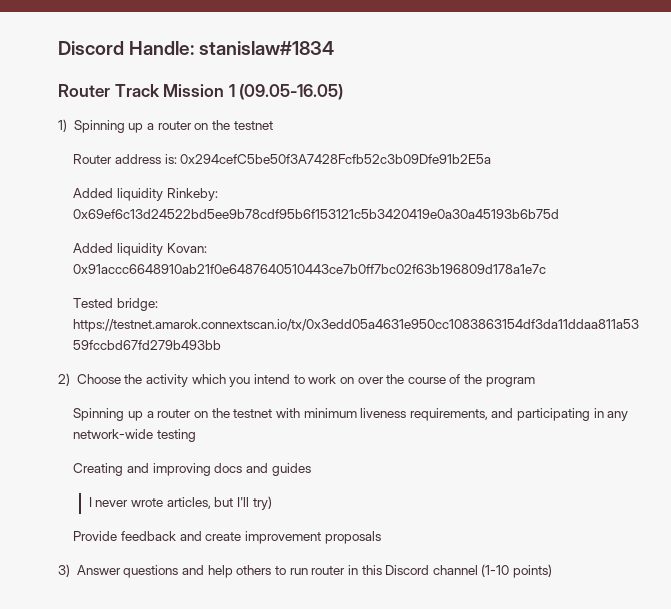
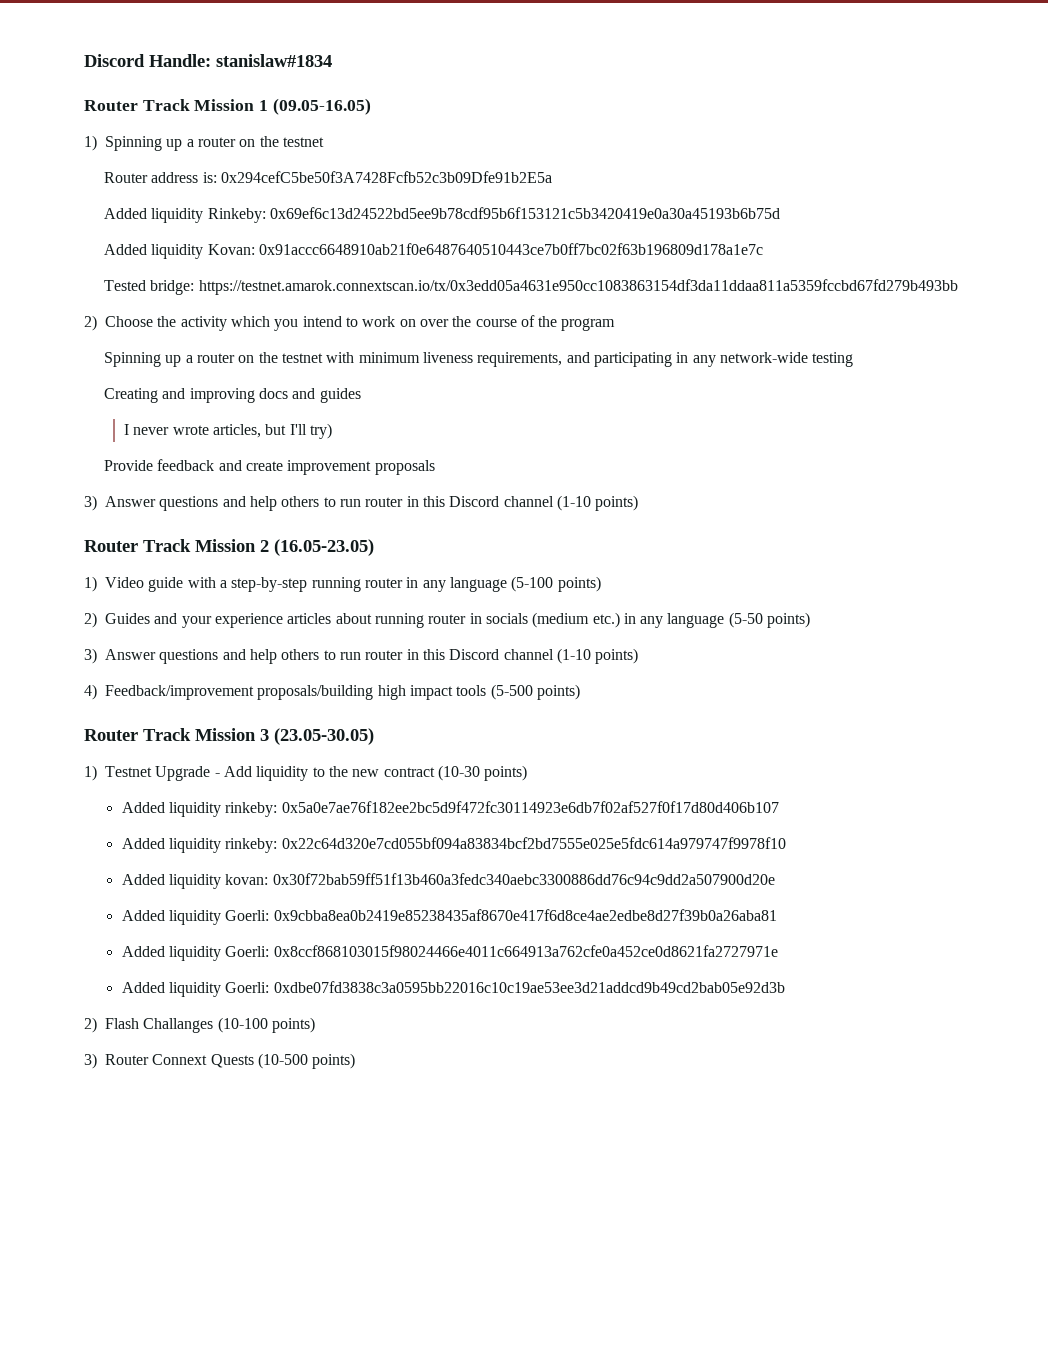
+ Router Track Mission 2 (16.05-23.05)
+ 1) Video guide with a step-by-step running router in any language (5-100 points)
+ 2) Guides and your experience articles about running router in socials (medium etc.) in any language (5-50 points)
+ 3) Answer questions and help others to run router in this Discord channel (1-10 points)
+ 4) Feedback/improvement proposals/building high impact tools (5-500 points)
+ Router Track Mission 3 (23.05-30.05)
+ 1) Testnet Upgrade - Add liquidity to the new contract (10-30 points)
+ Added liquidity rinkeby: 0x5a0e7ae76f182ee2bc5d9f472fc30114923e6db7f02af527f0f17d80d406b107
+ Added liquidity rinkeby: 0x22c64d320e7cd055bf094a83834bcf2bd7555e025e5fdc614a979747f9978f10
+ Added liquidity kovan: 0x30f72bab59ff51f13b460a3fedc340aebc3300886dd76c94c9dd2a507900d20e
+ Added liquidity Goerli: 0x9cbba8ea0b2419e85238435af8670e417f6d8ce4ae2edbe8d27f39b0a26aba81
+ Added liquidity Goerli: 0x8ccf868103015f98024466e4011c664913a762cfe0a452ce0d8621fa2727971e
+ Added liquidity Goerli: 0xdbe07fd3838c3a0595bb22016c10c19ae53ee3d21addcd9b49cd2bab05e92d3b
+ 2) Flash Challanges (10-100 points)
+ 3) Router Connext Quests (10-500 points)

